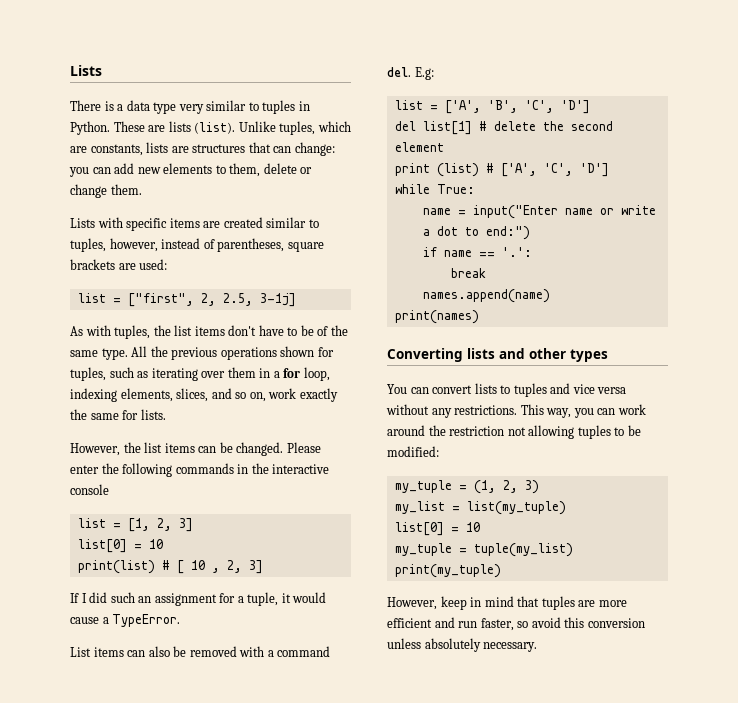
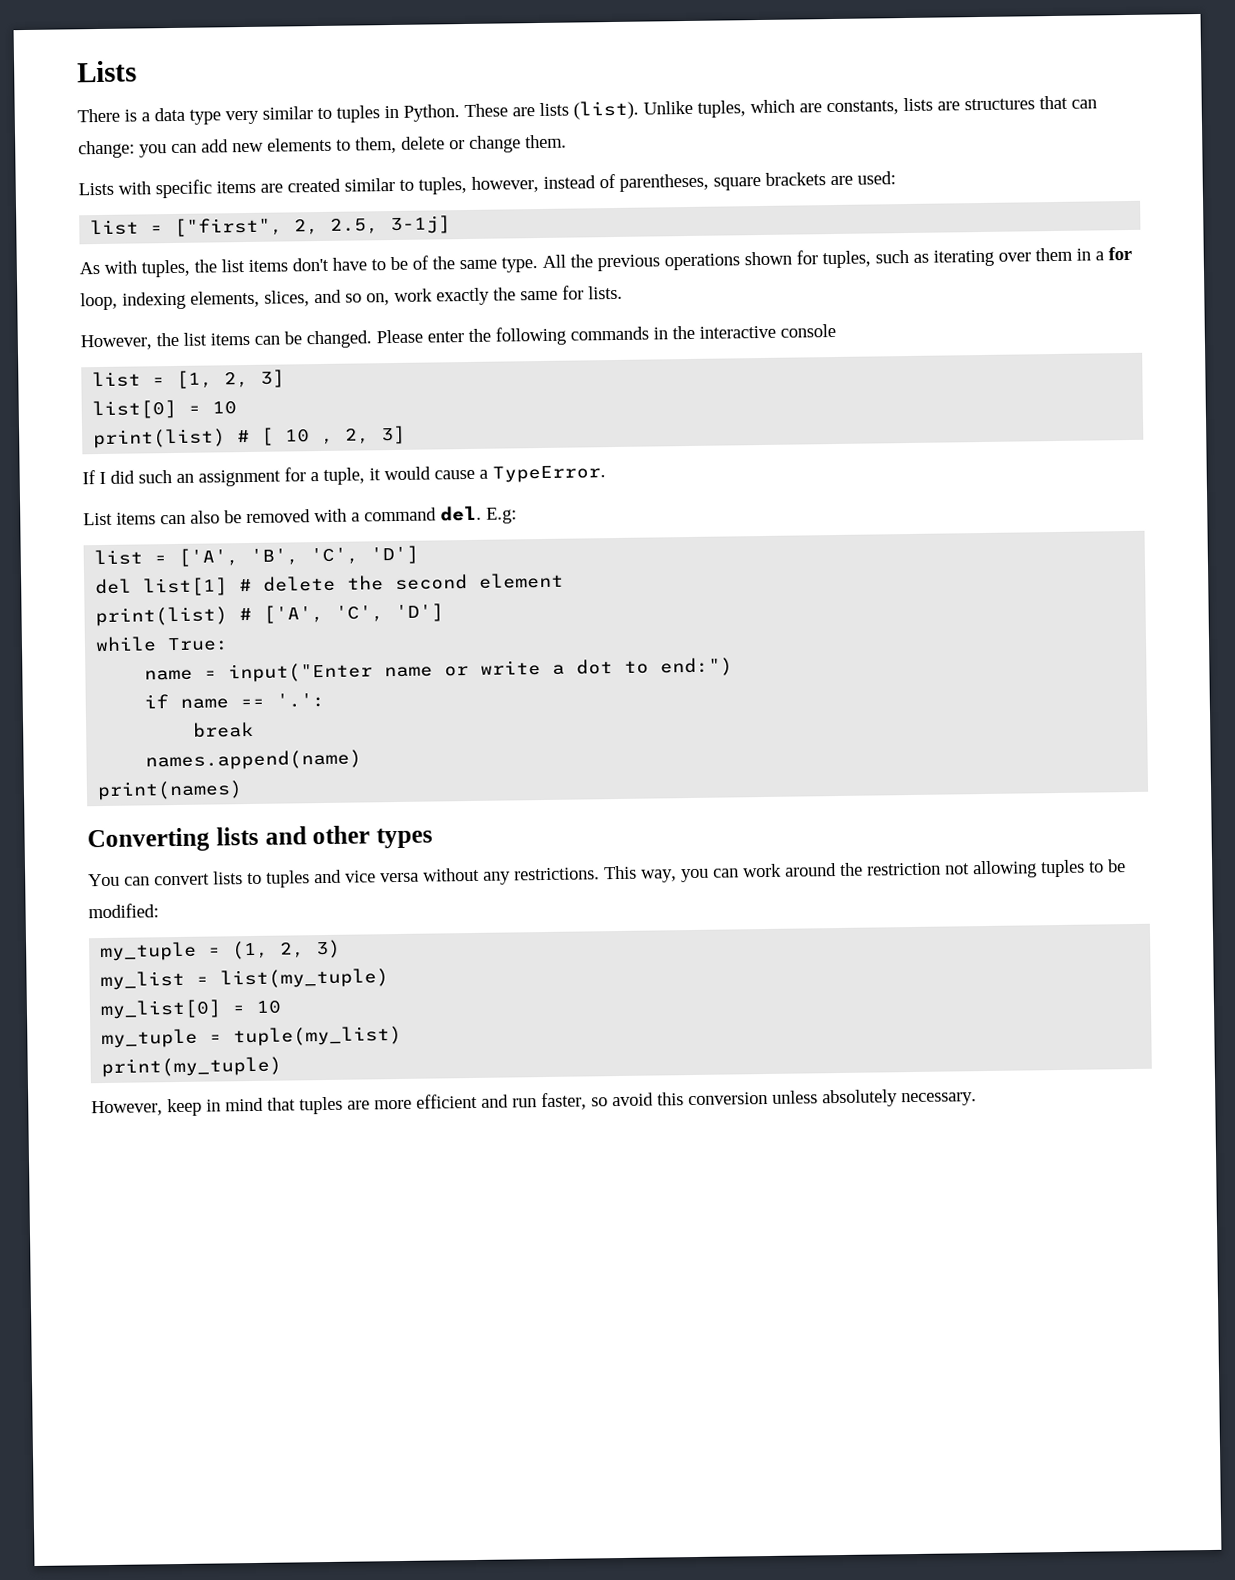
- print (list) # ['A', 'C', 'D']
+ print(list) # ['A', 'C', 'D']
  my_list = list(my_tuple)
- list[0] = 10
+ my_list[0] = 10

